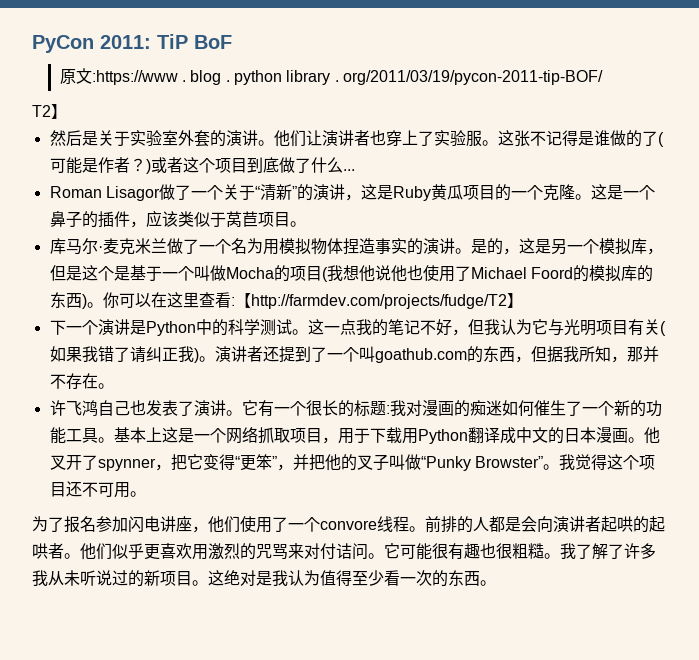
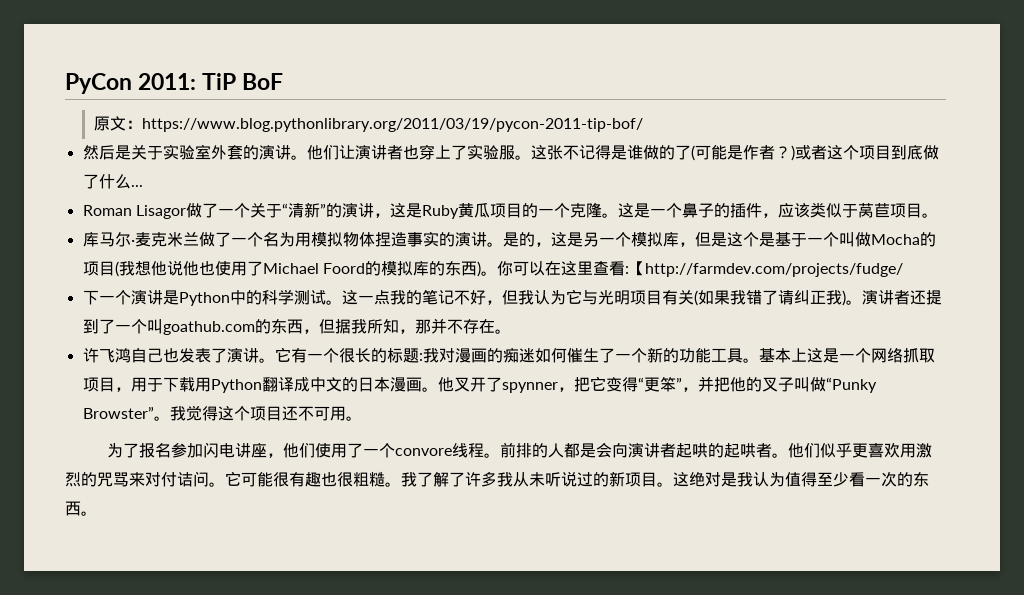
- 原文:https://www . blog . python library . org/2011/03/19/pycon-2011-tip-BOF/
- T2】
+ 原文：https://www.blog.pythonlibrary.org/2011/03/19/pycon-2011-tip-bof/
- 你可以在这里查看:【http://farmdev.com/projects/fudge/T2】
+ 你可以在这里查看:【http://farmdev.com/projects/fudge/

